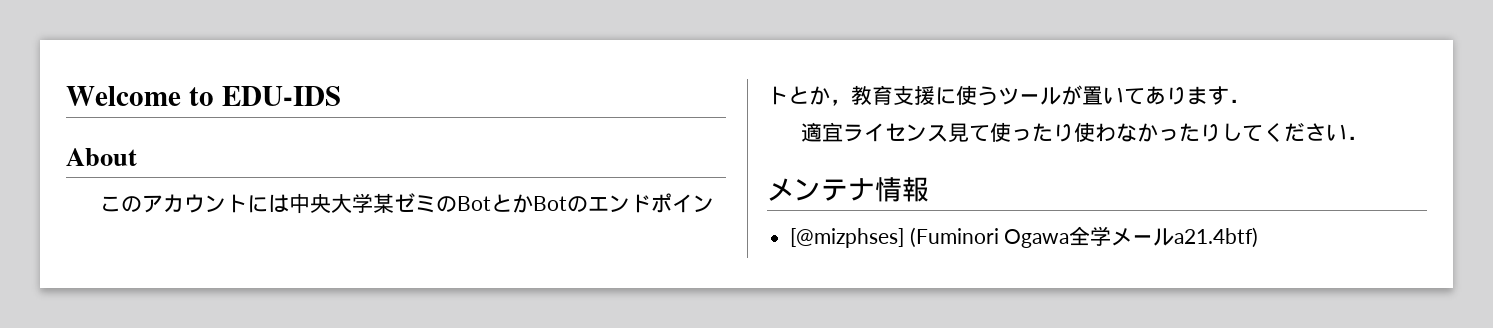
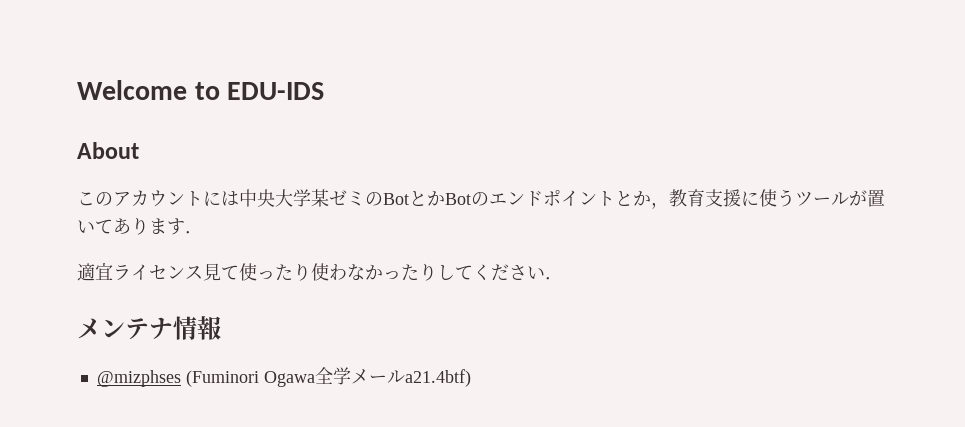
- [@mizphses] (Fuminori Ogawa全学メールa21.4btf)
+ @mizphses (Fuminori Ogawa全学メールa21.4btf)

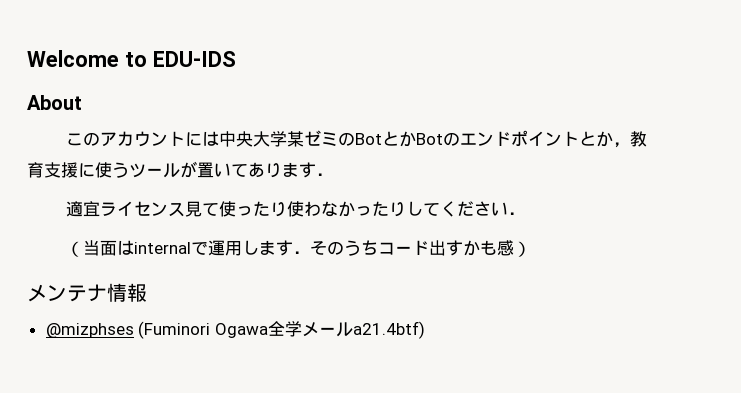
+ （当面はinternalで運用します．そのうちコード出すかも感）

